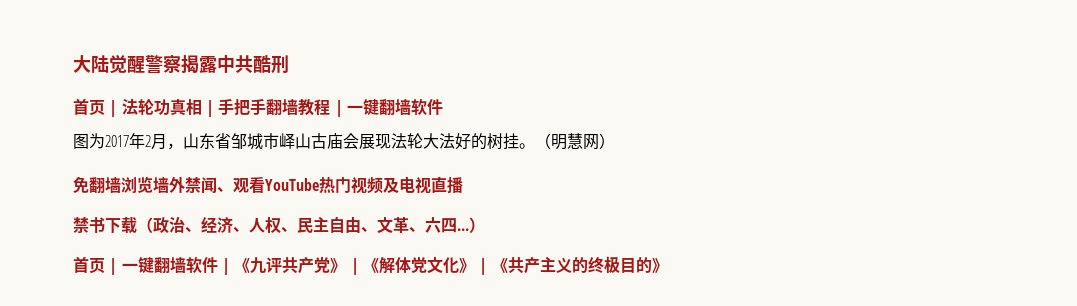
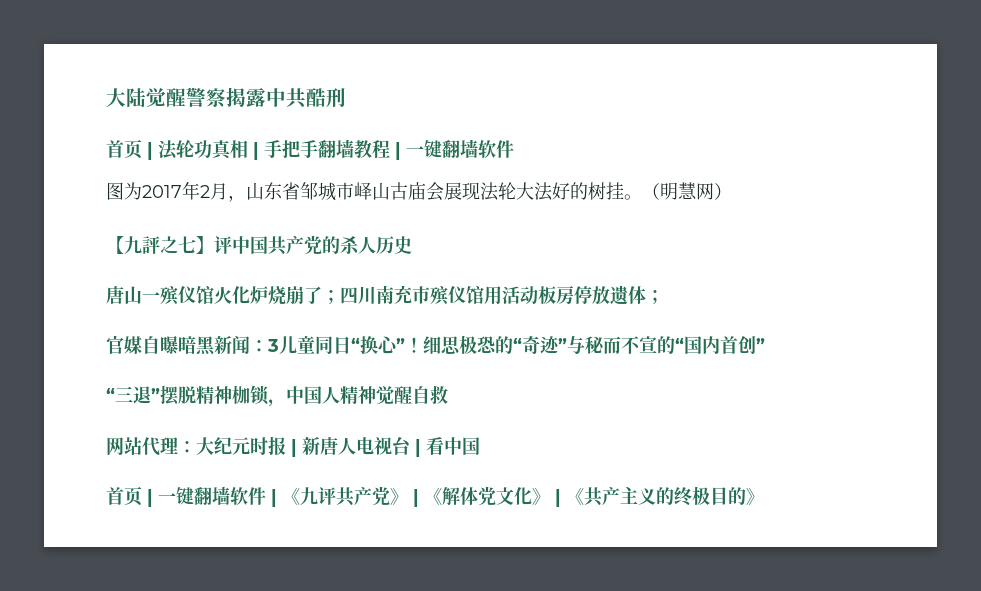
- 免翻墙浏览墙外禁闻、观看YouTube热门视频及电视直播
- 禁书下载（政治、经济、人权、民主自由、文革、六四...）
+ 【九評之七】评中国共产党的杀人历史
+ 唐山一殡仪馆火化炉烧崩了；四川南充市殡仪馆用活动板房停放遗体；
+ 官媒自曝暗黑新闻：3儿童同日“换心”！细思极恐的“奇迹”与秘而不宣的“国内首创”
+ “三退”摆脱精神枷锁，中国人精神觉醒自救
+ 网站代理：大纪元时报 | 新唐人电视台 | 看中国

